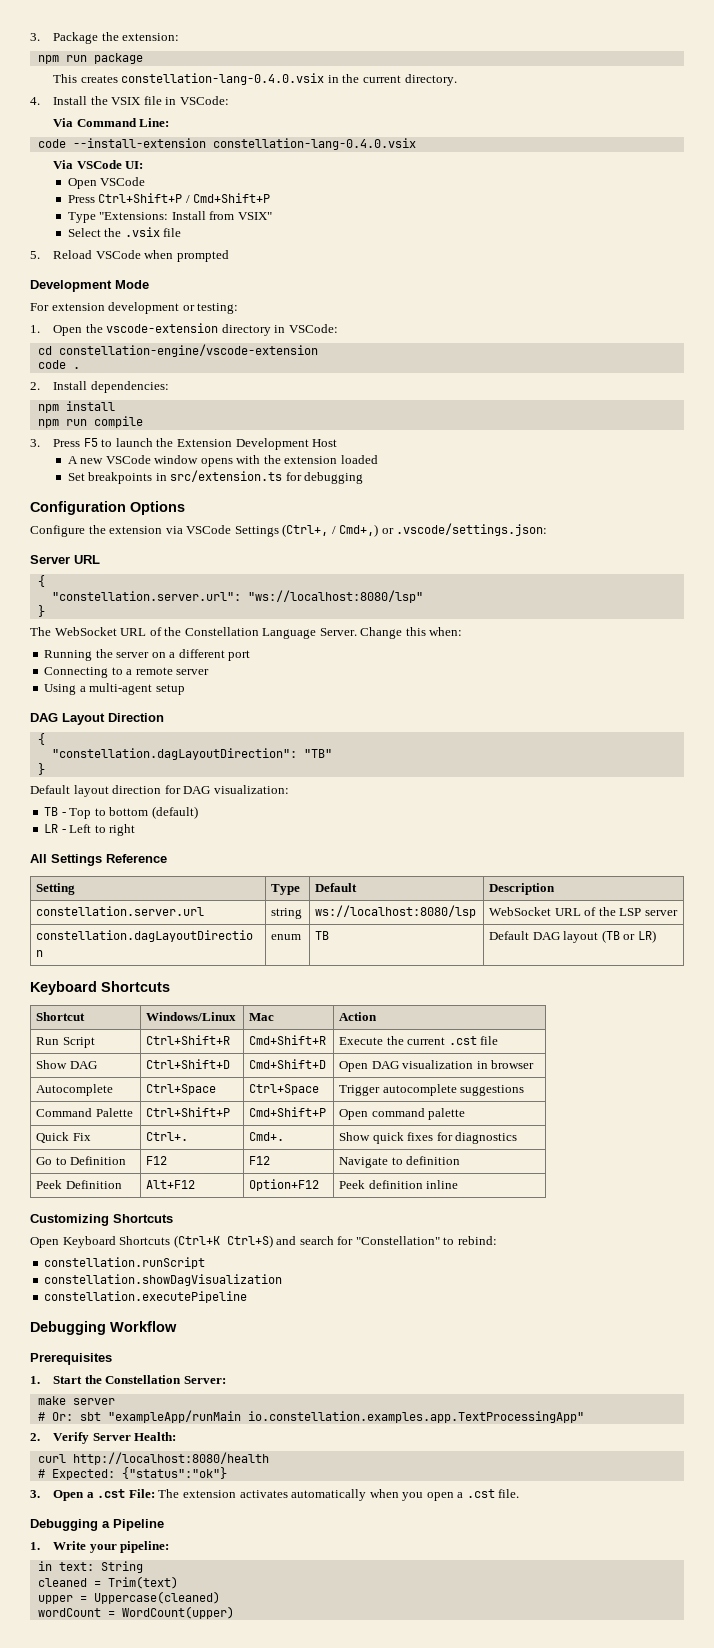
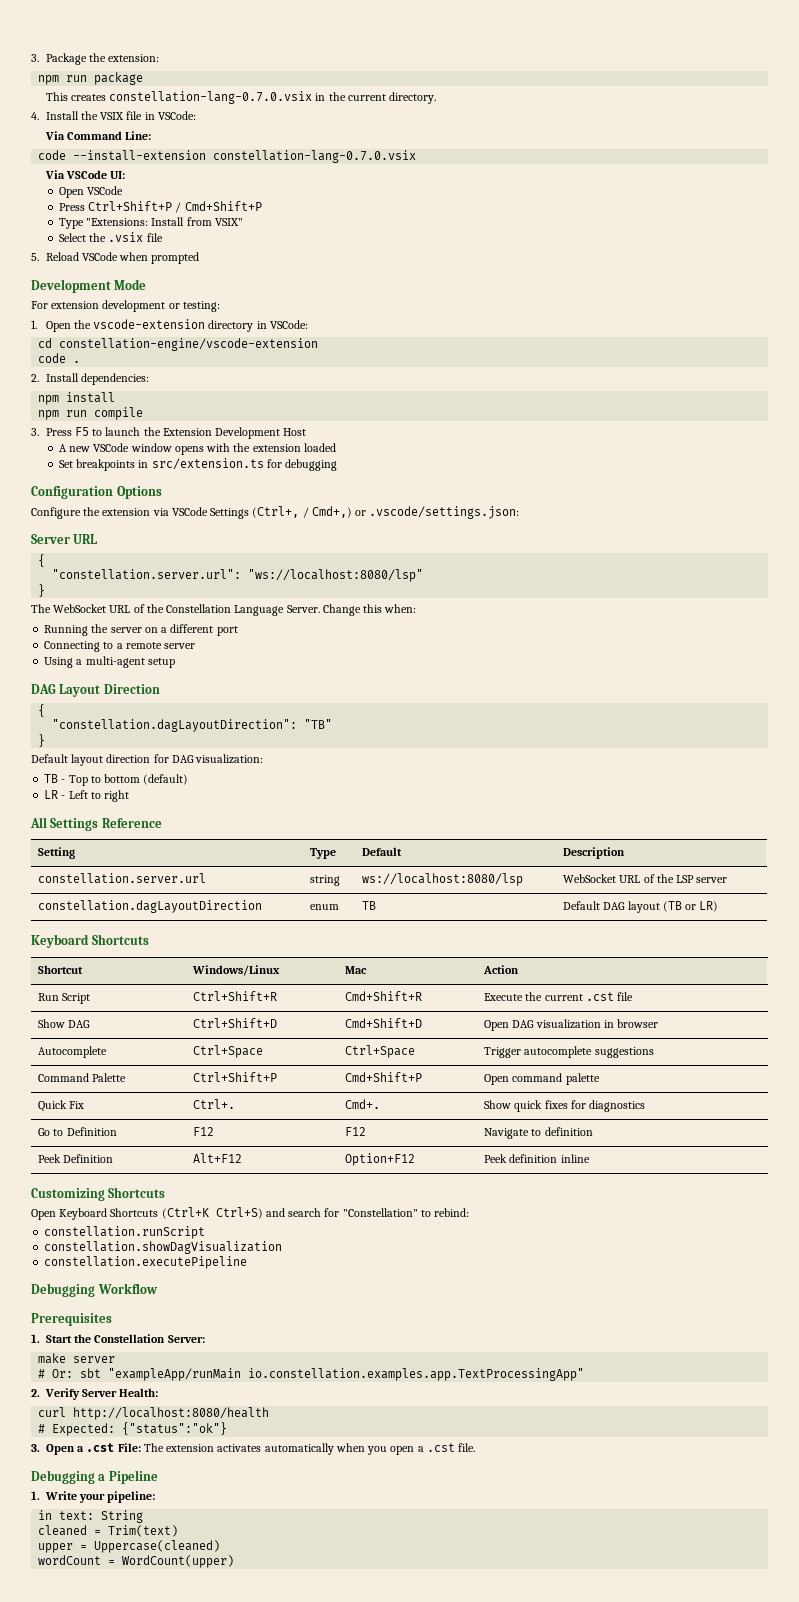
- This creates constellation-lang-0.4.0.vsix in the current directory.
+ This creates constellation-lang-0.7.0.vsix in the current directory.
- code --install-extension constellation-lang-0.4.0.vsix
+ code --install-extension constellation-lang-0.7.0.vsix

